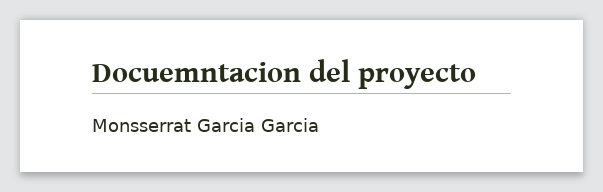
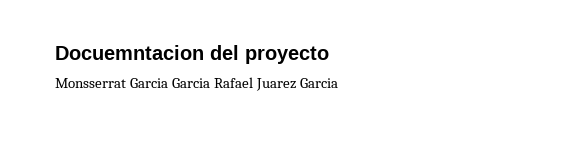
- Monsserrat Garcia Garcia
+ Monsserrat Garcia Garcia Rafael Juarez Garcia

